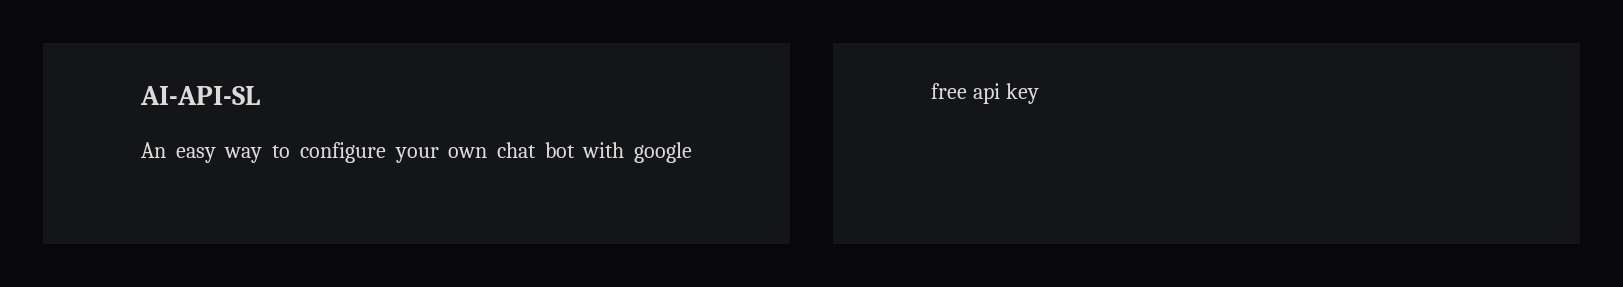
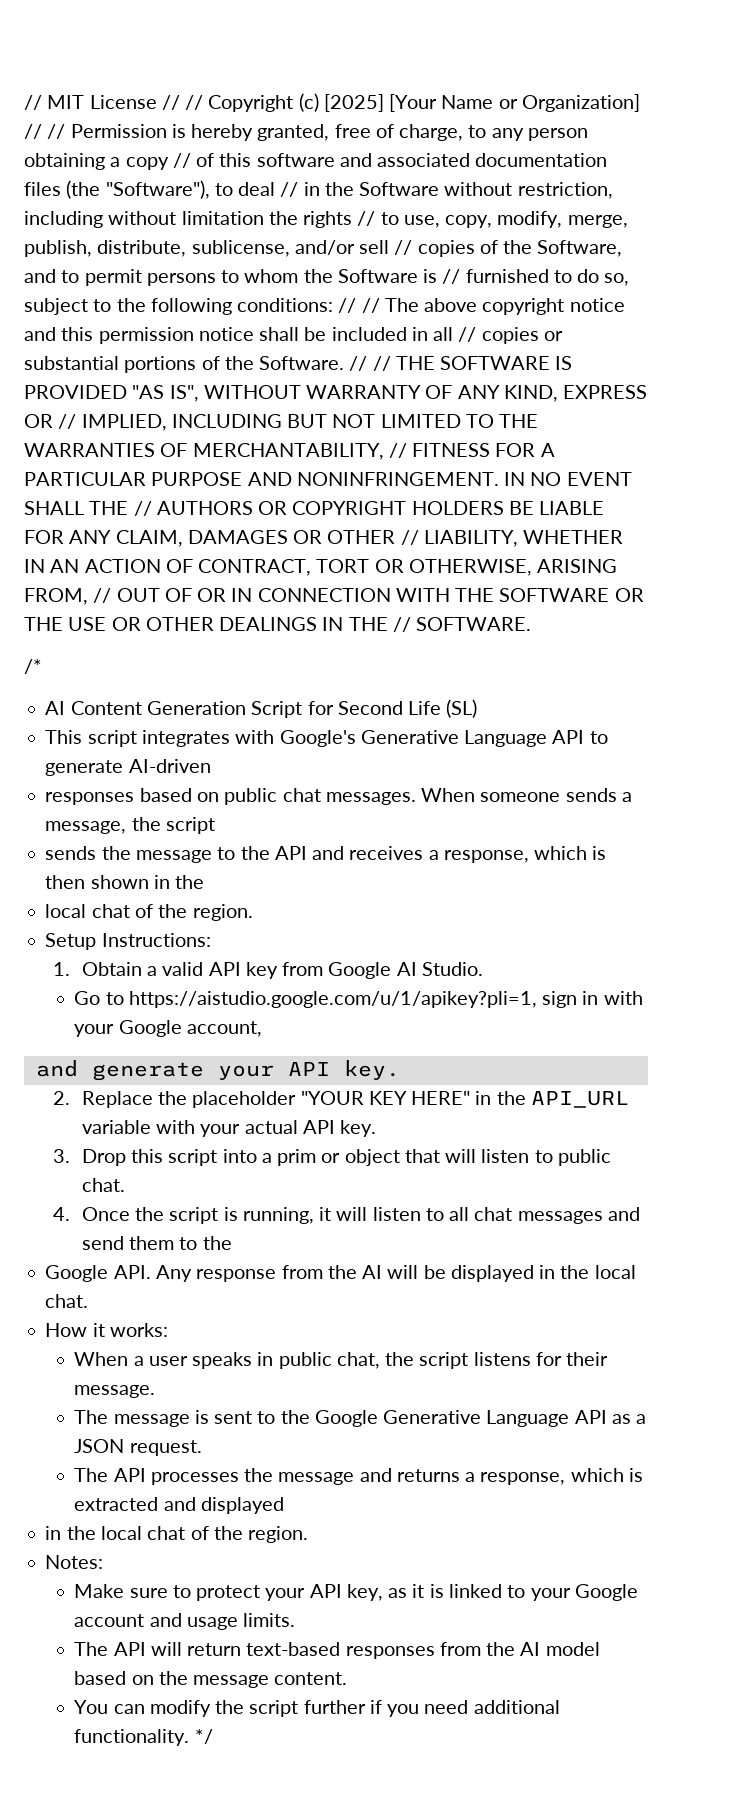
- AI-API-SL
- An easy way to configure your own chat bot with google free api key
+ // MIT License // // Copyright (c) [2025] [Your Name or Organization] // // Permission is hereby granted, free of charge, to any person obtaining a copy // of this software and associated documentation files (the "Software"), to deal // in the Software without restriction, including without limitation the rights // to use, copy, modify, merge, publish, distribute, sublicense, and/or sell // copies of the Software, and to permit persons to whom the Software is // furnished to do so, subject to the following conditions: // // The above copyright notice and this permission notice shall be included in all // copies or substantial portions of the Software. // // THE SOFTWARE IS PROVIDED "AS IS", WITHOUT WARRANTY OF ANY KIND, EXPRESS OR // IMPLIED, INCLUDING BUT NOT LIMITED TO THE WARRANTIES OF MERCHANTABILITY, // FITNESS FOR A PARTICULAR PURPOSE AND NONINFRINGEMENT. IN NO EVENT SHALL THE // AUTHORS OR COPYRIGHT HOLDERS BE LIABLE FOR ANY CLAIM, DAMAGES OR OTHER // LIABILITY, WHETHER IN AN ACTION OF CONTRACT, TORT OR OTHERWISE, ARISING FROM, // OUT OF OR IN CONNECTION WITH THE SOFTWARE OR THE USE OR OTHER DEALINGS IN THE // SOFTWARE.
+ /*
+ AI Content Generation Script for Second Life (SL)
+ This script integrates with Google's Generative Language API to generate AI-driven
+ responses based on public chat messages. When someone sends a message, the script
+ sends the message to the API and receives a response, which is then shown in the
+ local chat of the region.
+ Setup Instructions:
+ 1. Obtain a valid API key from Google AI Studio.
+ Go to https://aistudio.google.com/u/1/apikey?pli=1, sign in with your Google account,
+ and generate your API key.
+ 2. Replace the placeholder "YOUR KEY HERE" in the API_URL variable with your actual API key.
+ 3. Drop this script into a prim or object that will listen to public chat.
+ 4. Once the script is running, it will listen to all chat messages and send them to the
+ Google API. Any response from the AI will be displayed in the local chat.
+ How it works:
+ When a user speaks in public chat, the script listens for their message.
+ The message is sent to the Google Generative Language API as a JSON request.
+ The API processes the message and returns a response, which is extracted and displayed
+ in the local chat of the region.
+ Notes:
+ Make sure to protect your API key, as it is linked to your Google account and usage limits.
+ The API will return text-based responses from the AI model based on the message content.
+ You can modify the script further if you need additional functionality. */

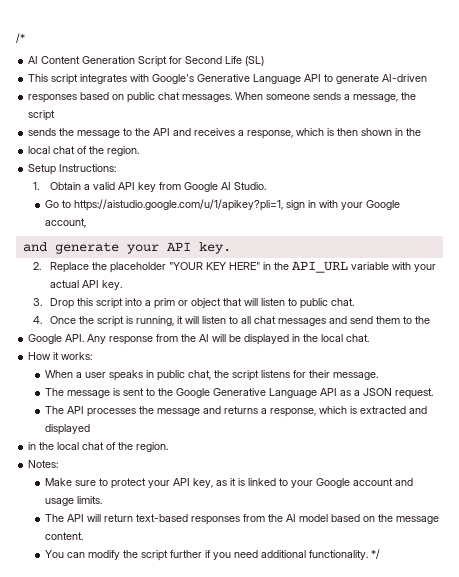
- // MIT License // // Copyright (c) [2025] [Your Name or Organization] // // Permission is hereby granted, free of charge, to any person obtaining a copy // of this software and associated documentation files (the "Software"), to deal // in the Software without restriction, including without limitation the rights // to use, copy, modify, merge, publish, distribute, sublicense, and/or sell // copies of the Software, and to permit persons to whom the Software is // furnished to do so, subject to the following conditions: // // The above copyright notice and this permission notice shall be included in all // copies or substantial portions of the Software. // // THE SOFTWARE IS PROVIDED "AS IS", WITHOUT WARRANTY OF ANY KIND, EXPRESS OR // IMPLIED, INCLUDING BUT NOT LIMITED TO THE WARRANTIES OF MERCHANTABILITY, // FITNESS FOR A PARTICULAR PURPOSE AND NONINFRINGEMENT. IN NO EVENT SHALL THE // AUTHORS OR COPYRIGHT HOLDERS BE LIABLE FOR ANY CLAIM, DAMAGES OR OTHER // LIABILITY, WHETHER IN AN ACTION OF CONTRACT, TORT OR OTHERWISE, ARISING FROM, // OUT OF OR IN CONNECTION WITH THE SOFTWARE OR THE USE OR OTHER DEALINGS IN THE // SOFTWARE.

